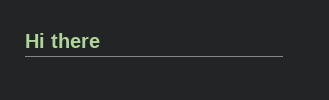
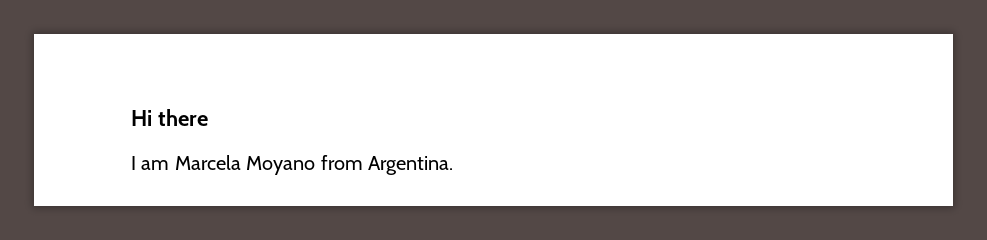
+ I am Marcela Moyano from Argentina.

